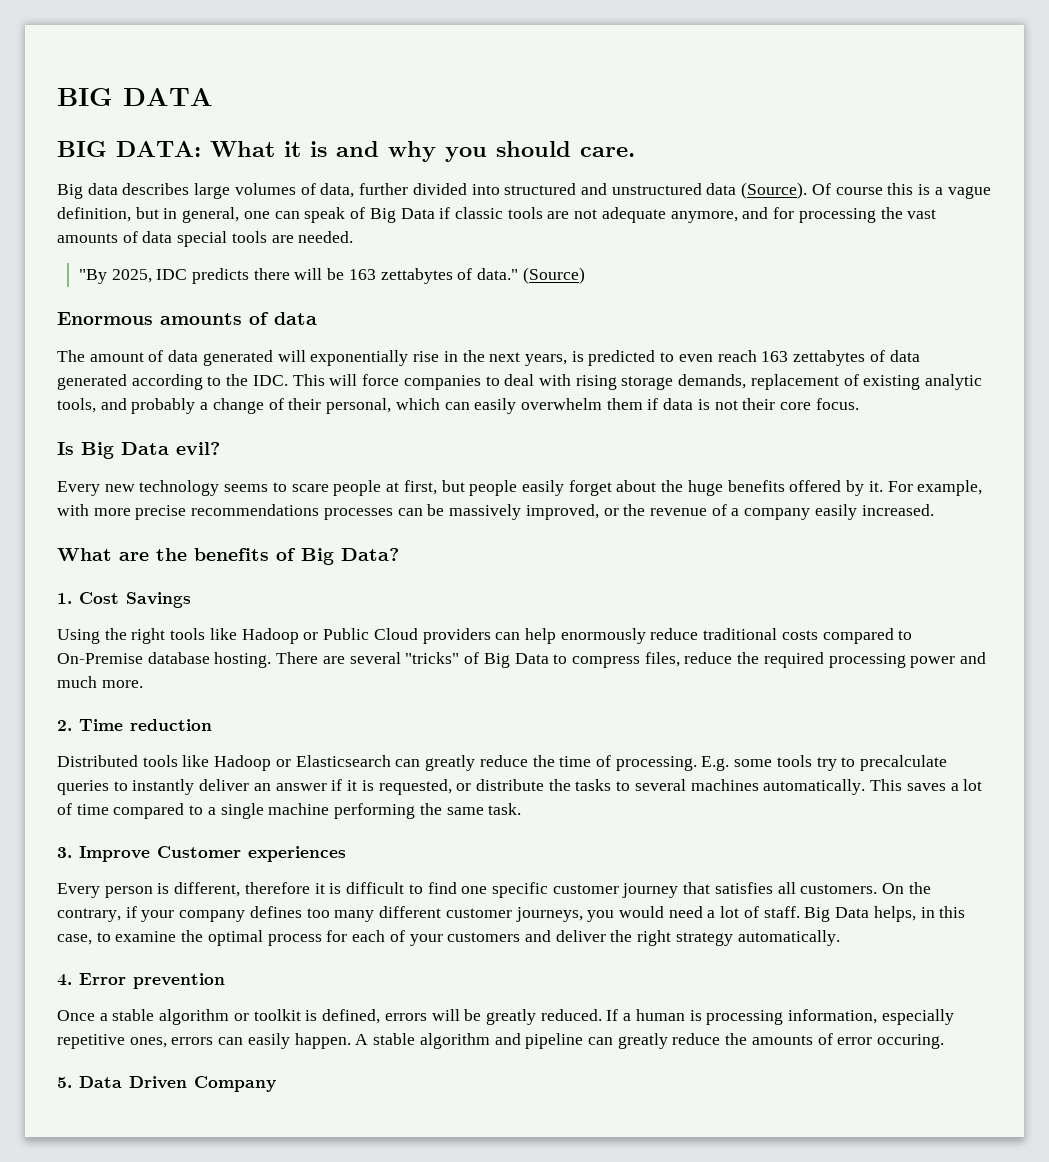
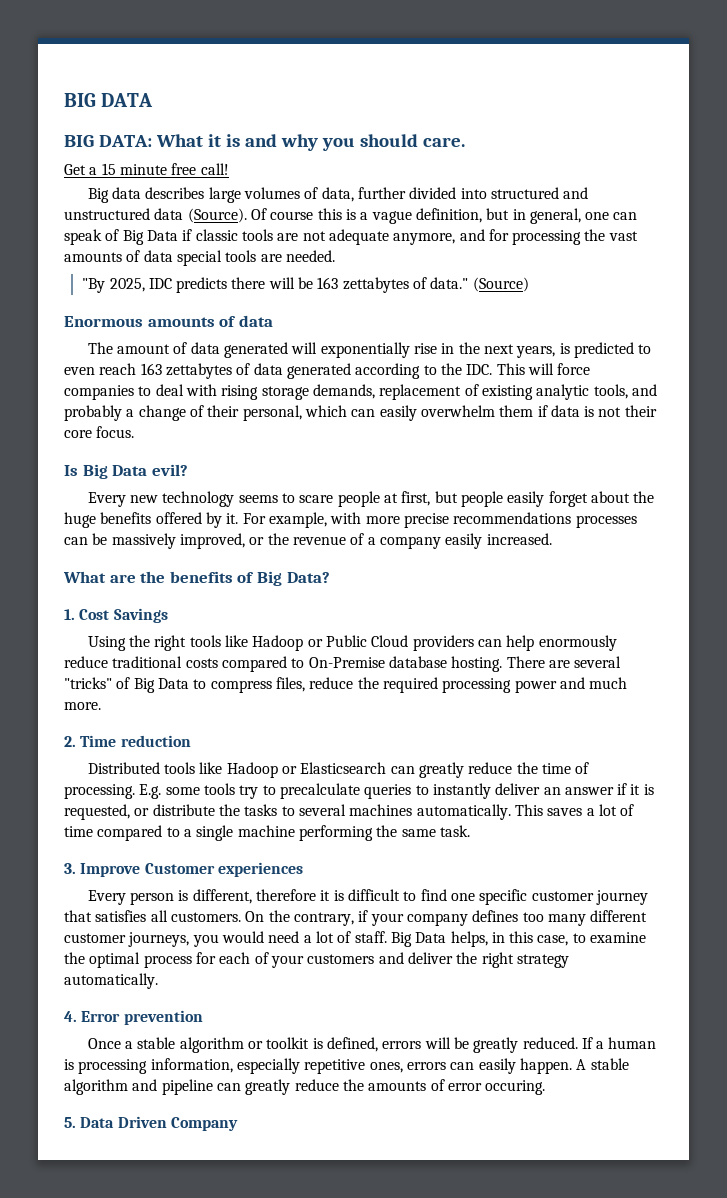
+ Get a 15 minute free call!

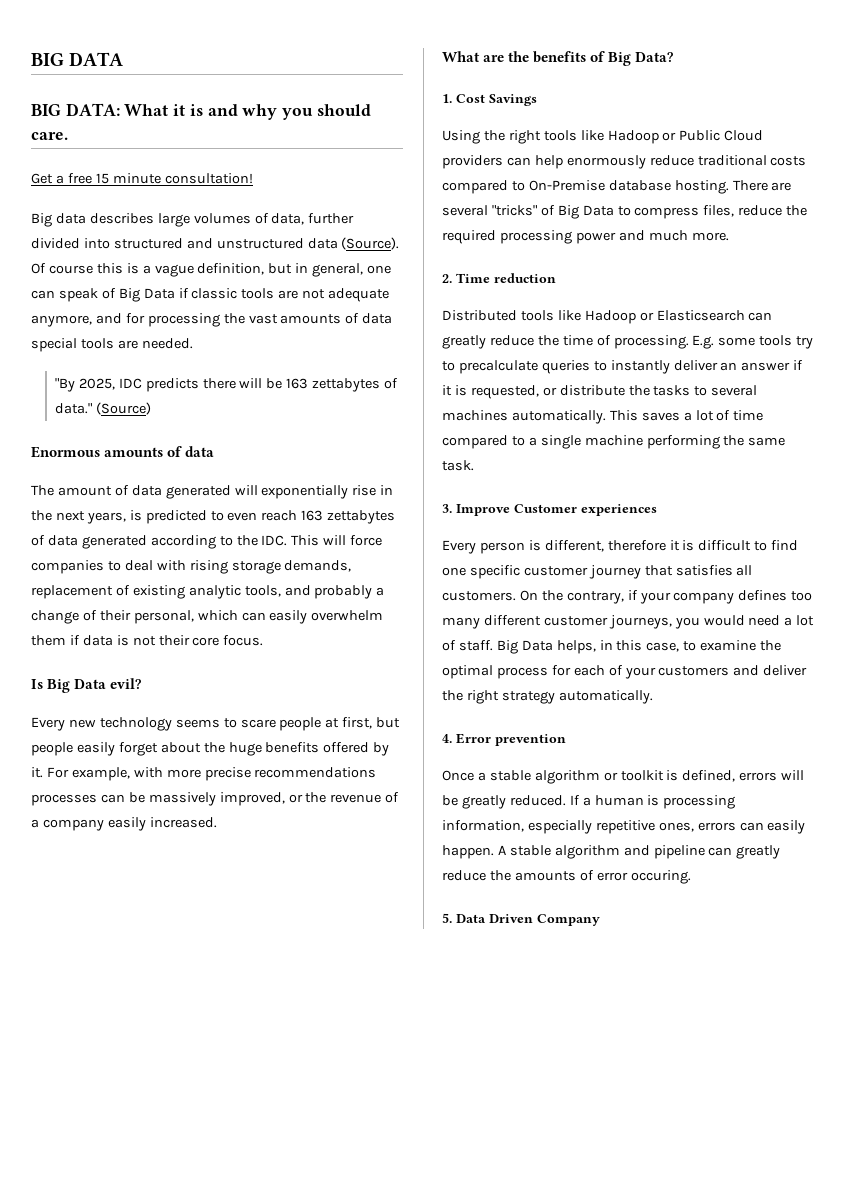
- Get a 15 minute free call!
+ Get a free 15 minute consultation!

